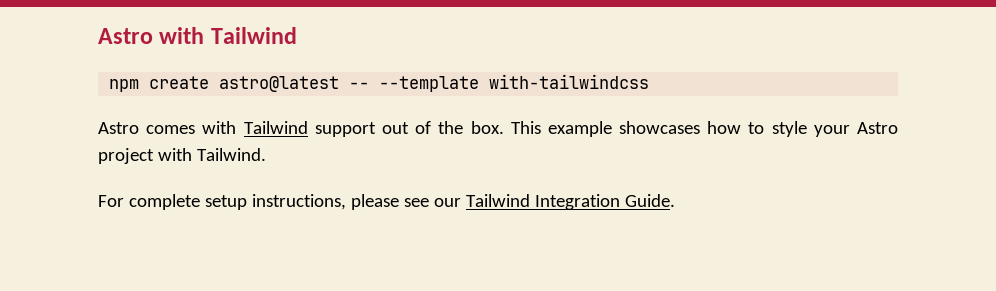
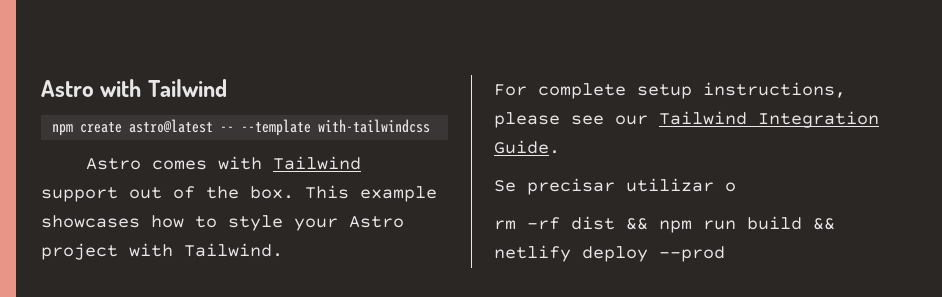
+ Se precisar utilizar o
+ rm -rf dist && npm run build && netlify deploy --prod

